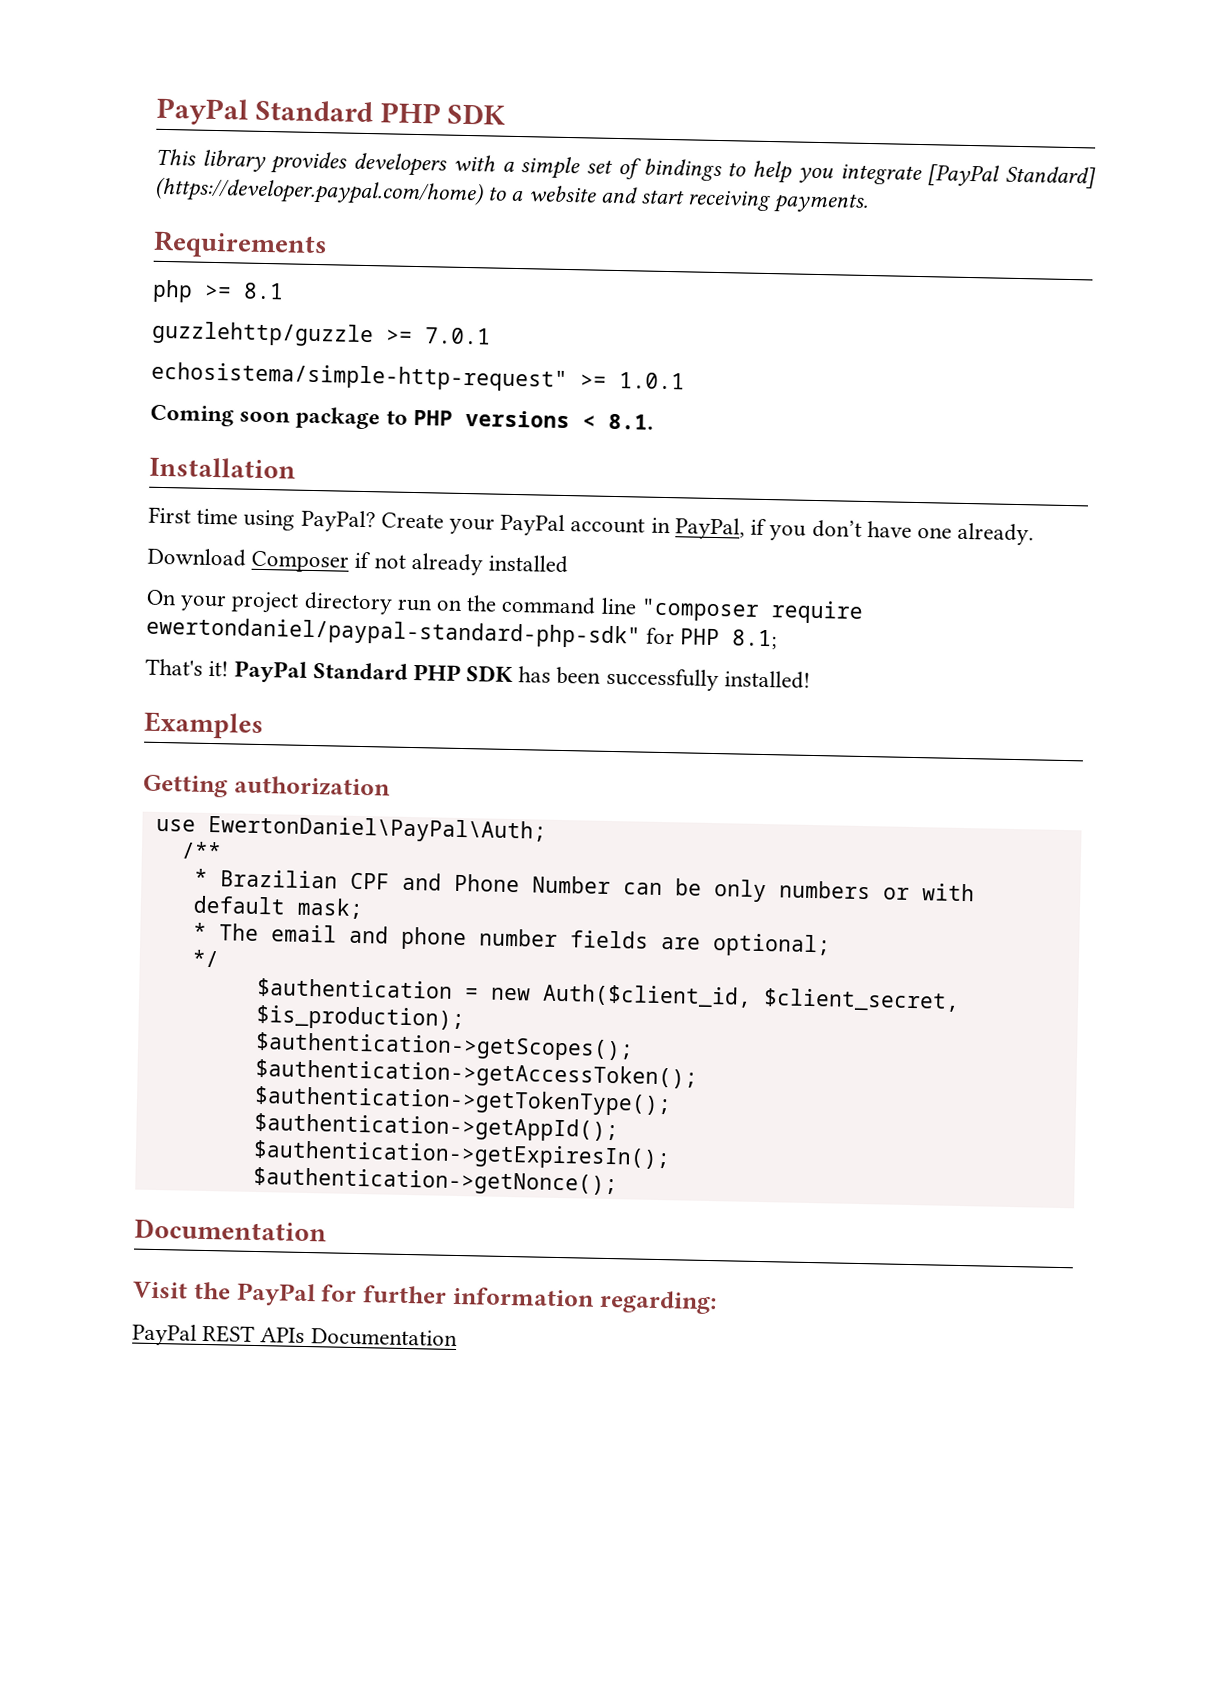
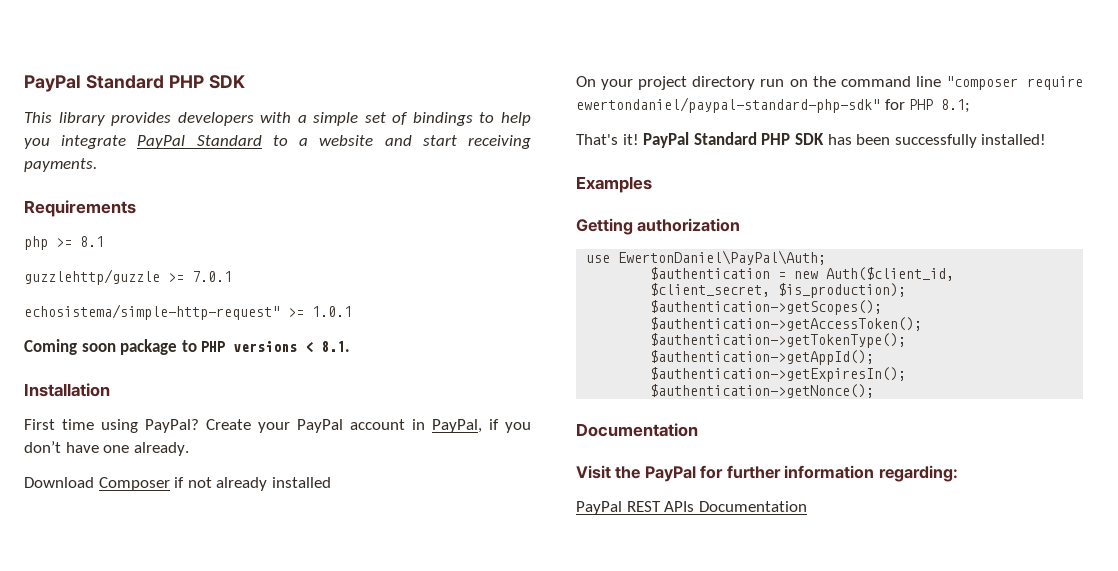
- This library provides developers with a simple set of bindings to help you integrate [PayPal Standard] (https://developer.paypal.com/home) to a website and start receiving payments.
+ This library provides developers with a simple set of bindings to help you integrate PayPal Standard to a website and start receiving payments.
- /**
- * Brazilian CPF and Phone Number can be only numbers or with default mask;
- * The email and phone number fields are optional;
- */

